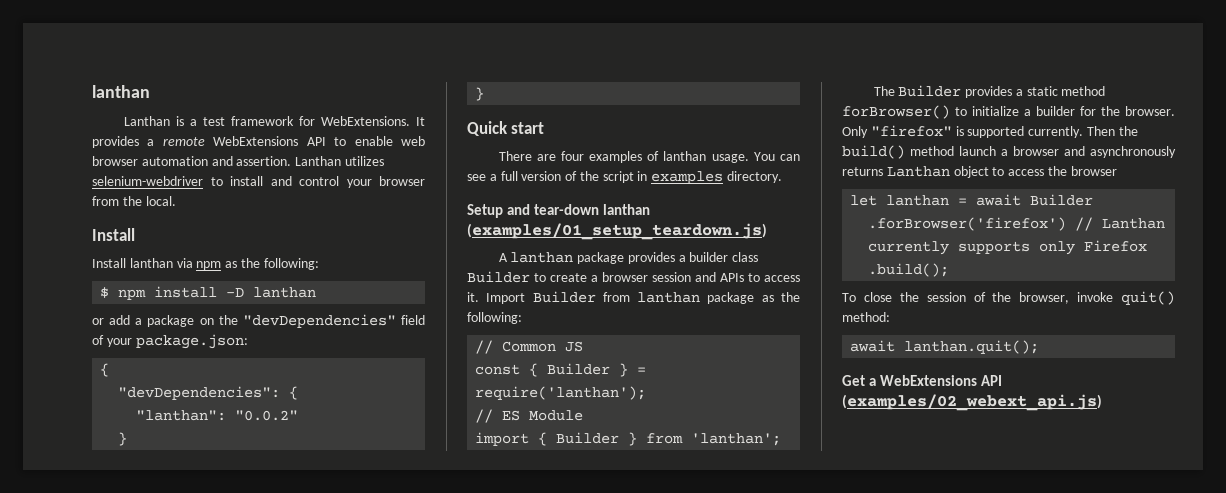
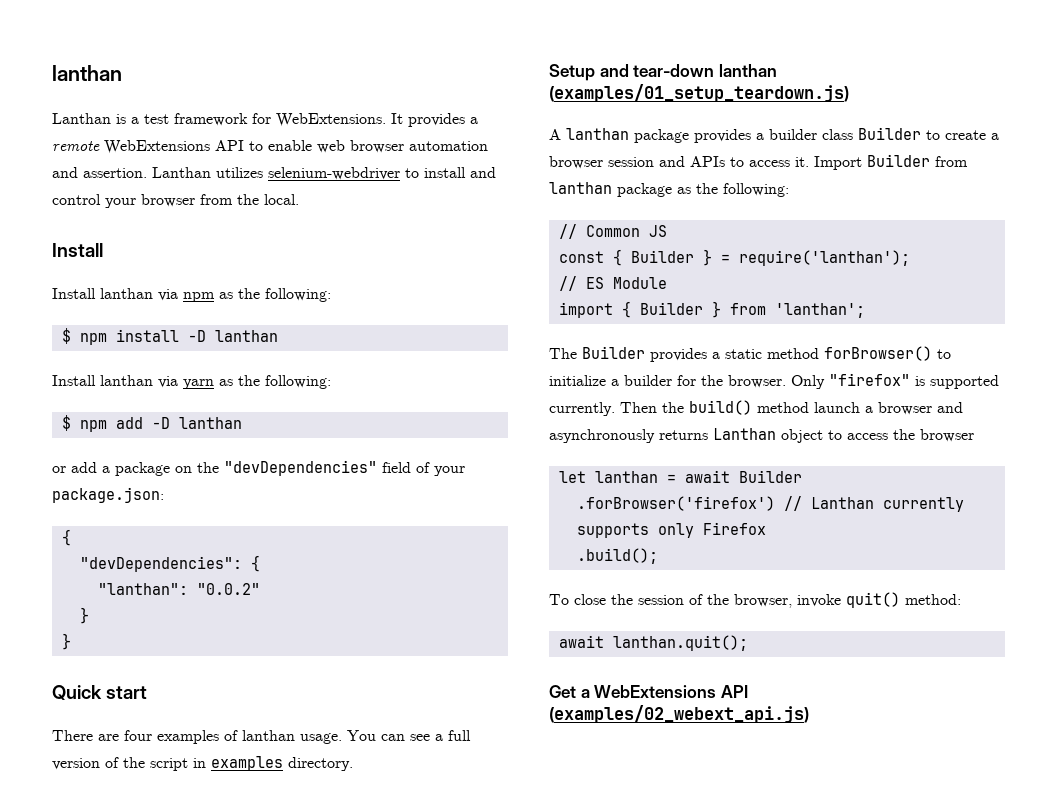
+ Install lanthan via yarn as the following:
+ $ npm add -D lanthan

